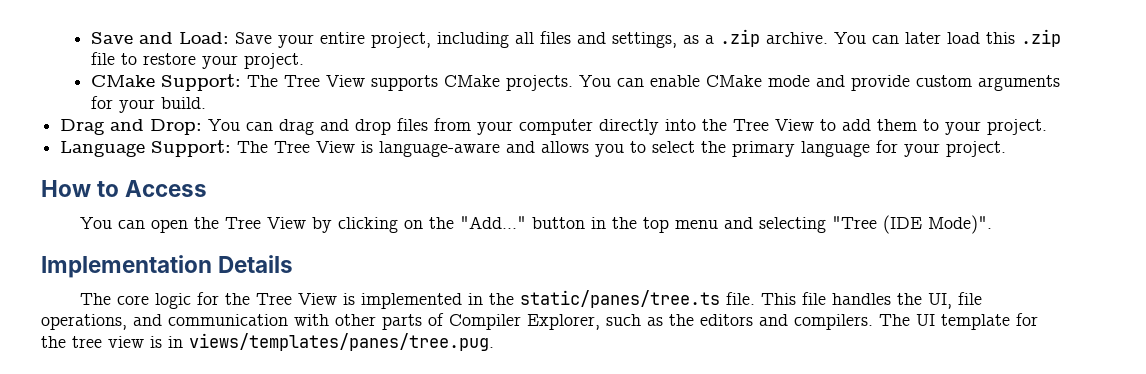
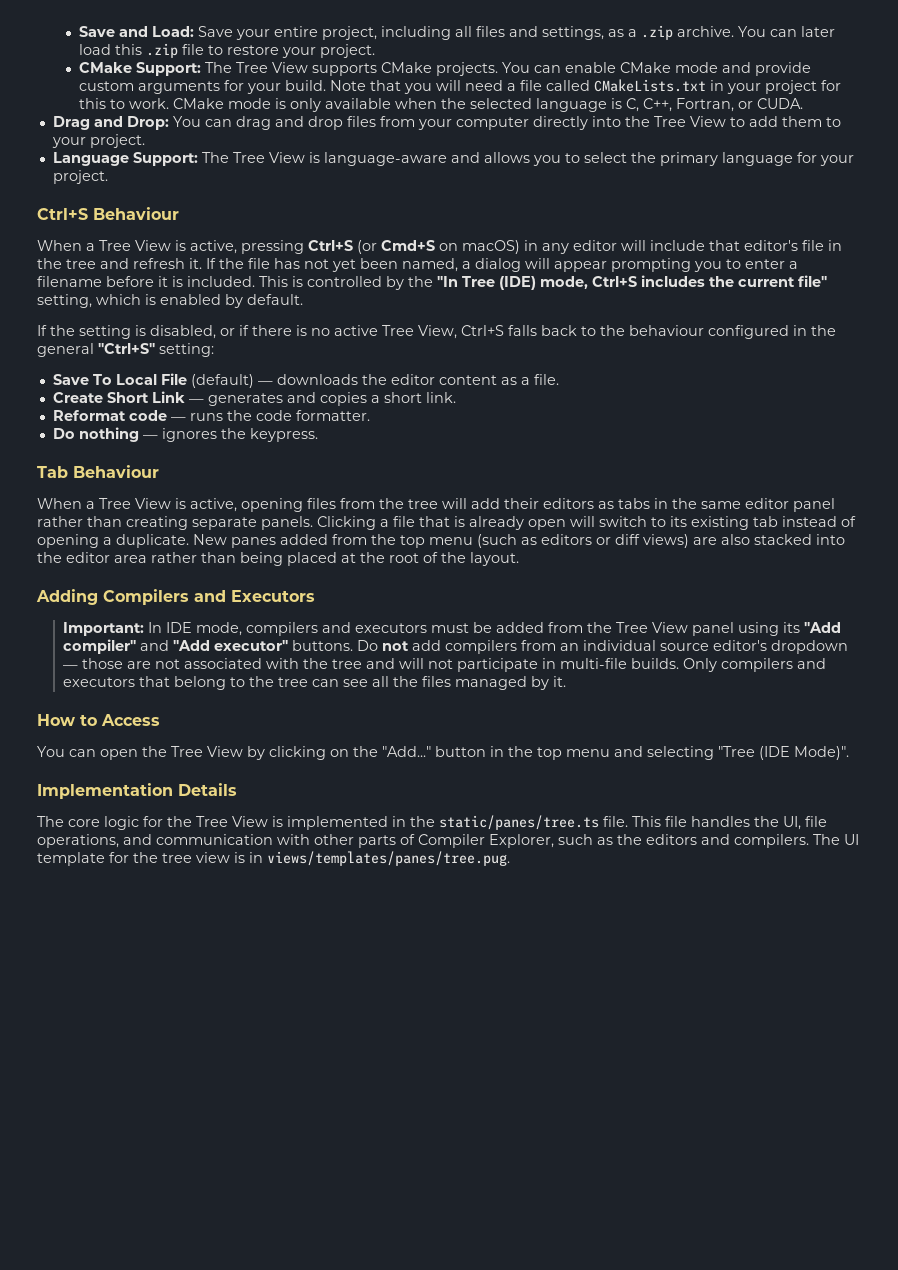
+ Note that you will need a file called CMakeLists.txt in your project for this to work. CMake mode is only available when the selected language is C, C++, Fortran, or CUDA.
+ Ctrl+S Behaviour
+ When a Tree View is active, pressing Ctrl+S (or Cmd+S on macOS) in any editor will include that editor's file in the tree and refresh it. If the file has not yet been named, a dialog will appear prompting you to enter a filename before it is included. This is controlled by the "In Tree (IDE) mode, Ctrl+S includes the current file" setting, which is enabled by default.
+ If the setting is disabled, or if there is no active Tree View, Ctrl+S falls back to the behaviour configured in the general "Ctrl+S" setting:
+ Save To Local File (default) — downloads the editor content as a file.
+ Create Short Link — generates and copies a short link.
+ Reformat code — runs the code formatter.
+ Do nothing — ignores the keypress.
+ Tab Behaviour
+ When a Tree View is active, opening files from the tree will add their editors as tabs in the same editor panel rather than creating separate panels. Clicking a file that is already open will switch to its existing tab instead of opening a duplicate. New panes added from the top menu (such as editors or diff views) are also stacked into the editor area rather than being placed at the root of the layout.
+ Adding Compilers and Executors
+ Important: In IDE mode, compilers and executors must be added from the Tree View panel using its "Add compiler" and "Add executor" buttons. Do not add compilers from an individual source editor's dropdown — those are not associated with the tree and will not participate in multi-file builds. Only compilers and executors that belong to the tree can see all the files managed by it.

